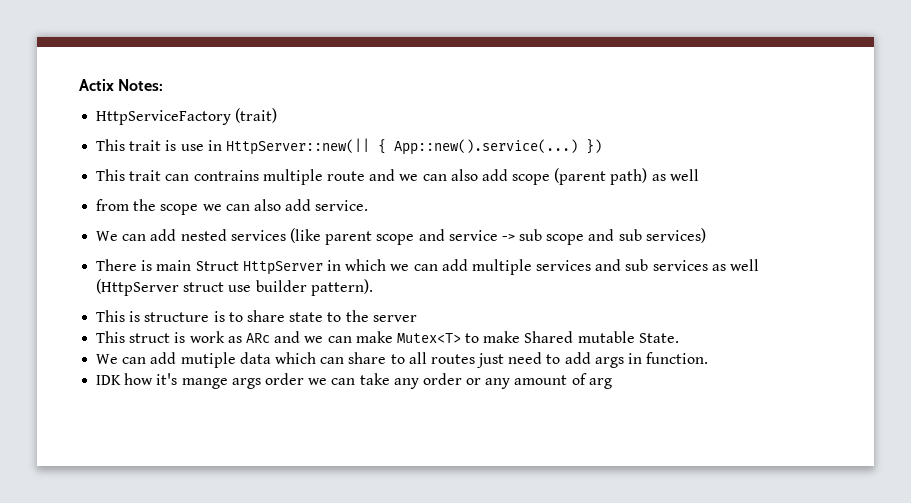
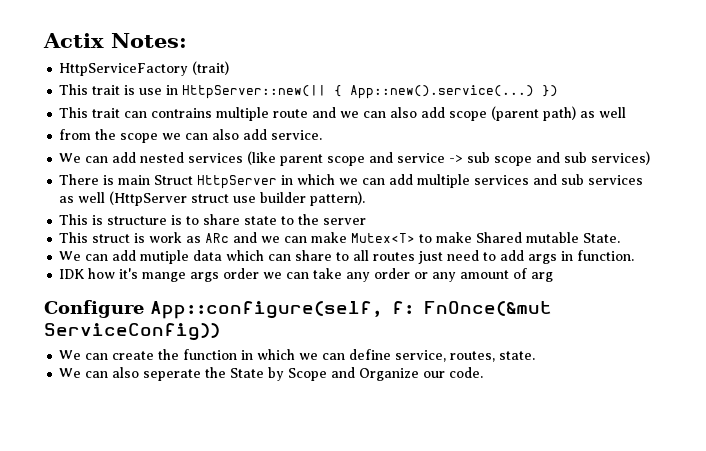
+ Configure App::configure(self, f: FnOnce(&mut ServiceConfig))
+ We can create the function in which we can define service, routes, state.
+ We can also seperate the State by Scope and Organize our code.

